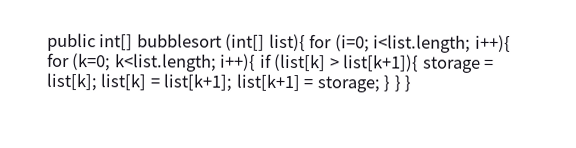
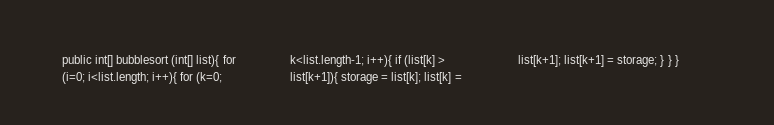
- public int[] bubblesort (int[] list){ for (i=0; i<list.length; i++){ for (k=0; k<list.length; i++){ if (list[k] > list[k+1]){ storage = list[k]; list[k] = list[k+1]; list[k+1] = storage; } } }
+ public int[] bubblesort (int[] list){ for (i=0; i<list.length; i++){ for (k=0; k<list.length-1; i++){ if (list[k] > list[k+1]){ storage = list[k]; list[k] = list[k+1]; list[k+1] = storage; } } }

